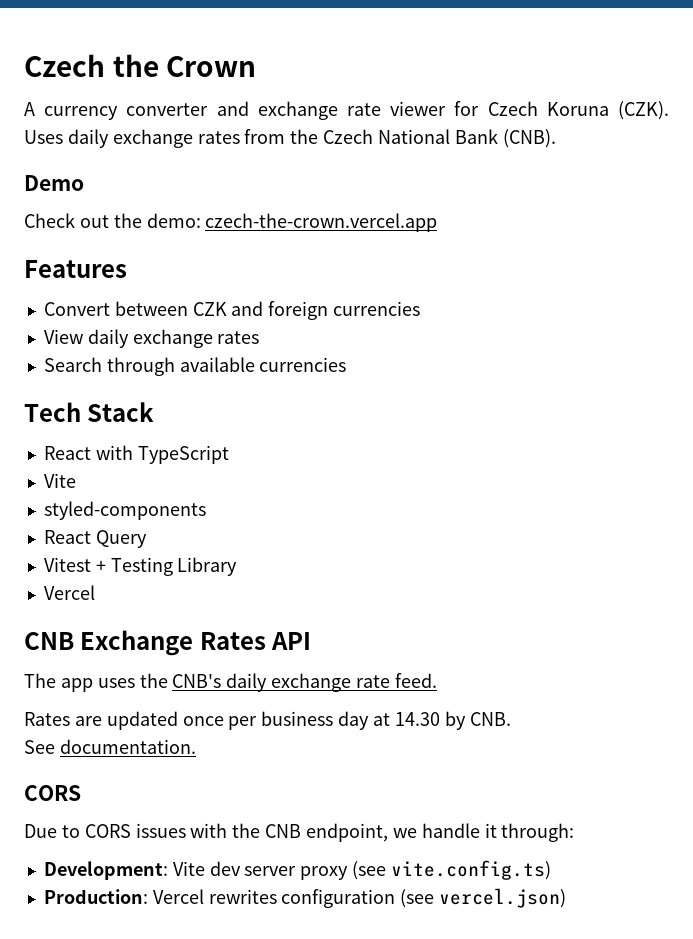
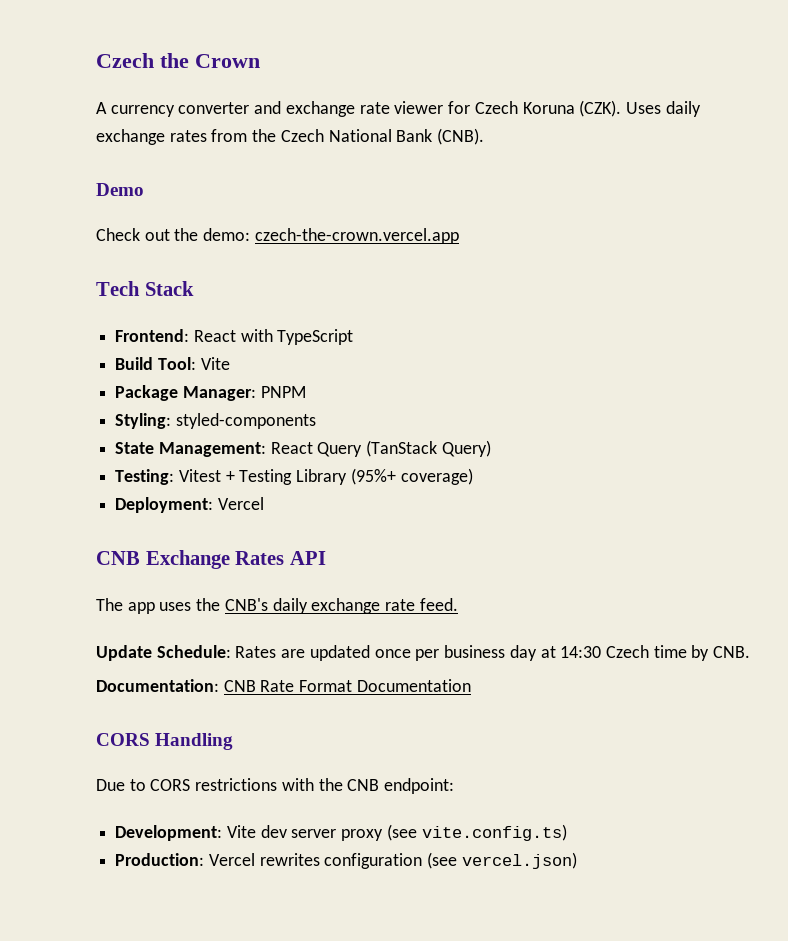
- Features
- Convert between CZK and foreign currencies
- View daily exchange rates
- Search through available currencies
- React with TypeScript
- Vite
+ Frontend: React with TypeScript
+ Build Tool: Vite
- styled-components
+ Package Manager: PNPM
+ Styling: styled-components
- React Query
- Vitest + Testing Library
- Vercel
+ State Management: React Query (TanStack Query)
+ Testing: Vitest + Testing Library (95%+ coverage)
+ Deployment: Vercel
- Rates are updated once per business day at 14.30 by CNB.
+ Update Schedule: Rates are updated once per business day at 14:30 Czech time by CNB.
- See documentation.
- CORS
+ Documentation: CNB Rate Format Documentation
+ CORS Handling
- Due to CORS issues with the CNB endpoint, we handle it through:
+ Due to CORS restrictions with the CNB endpoint:

